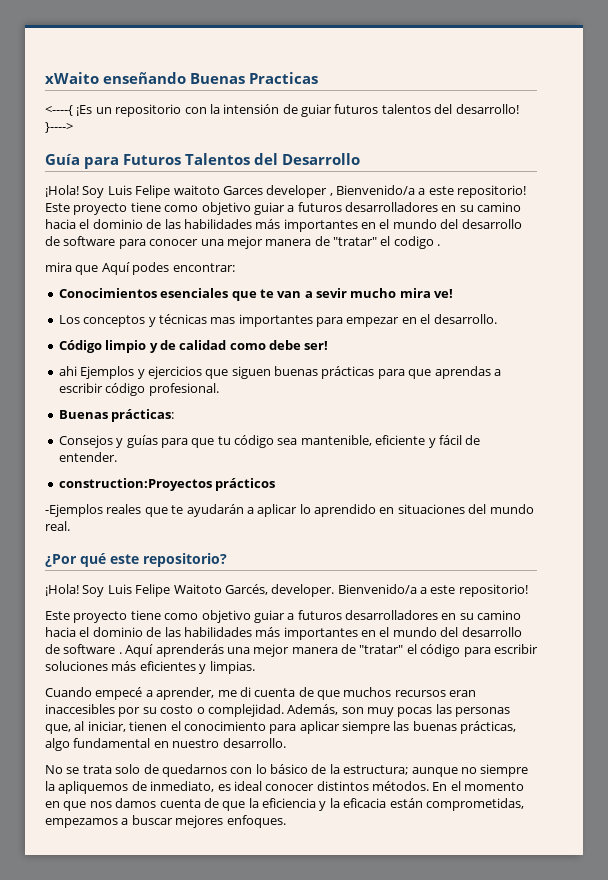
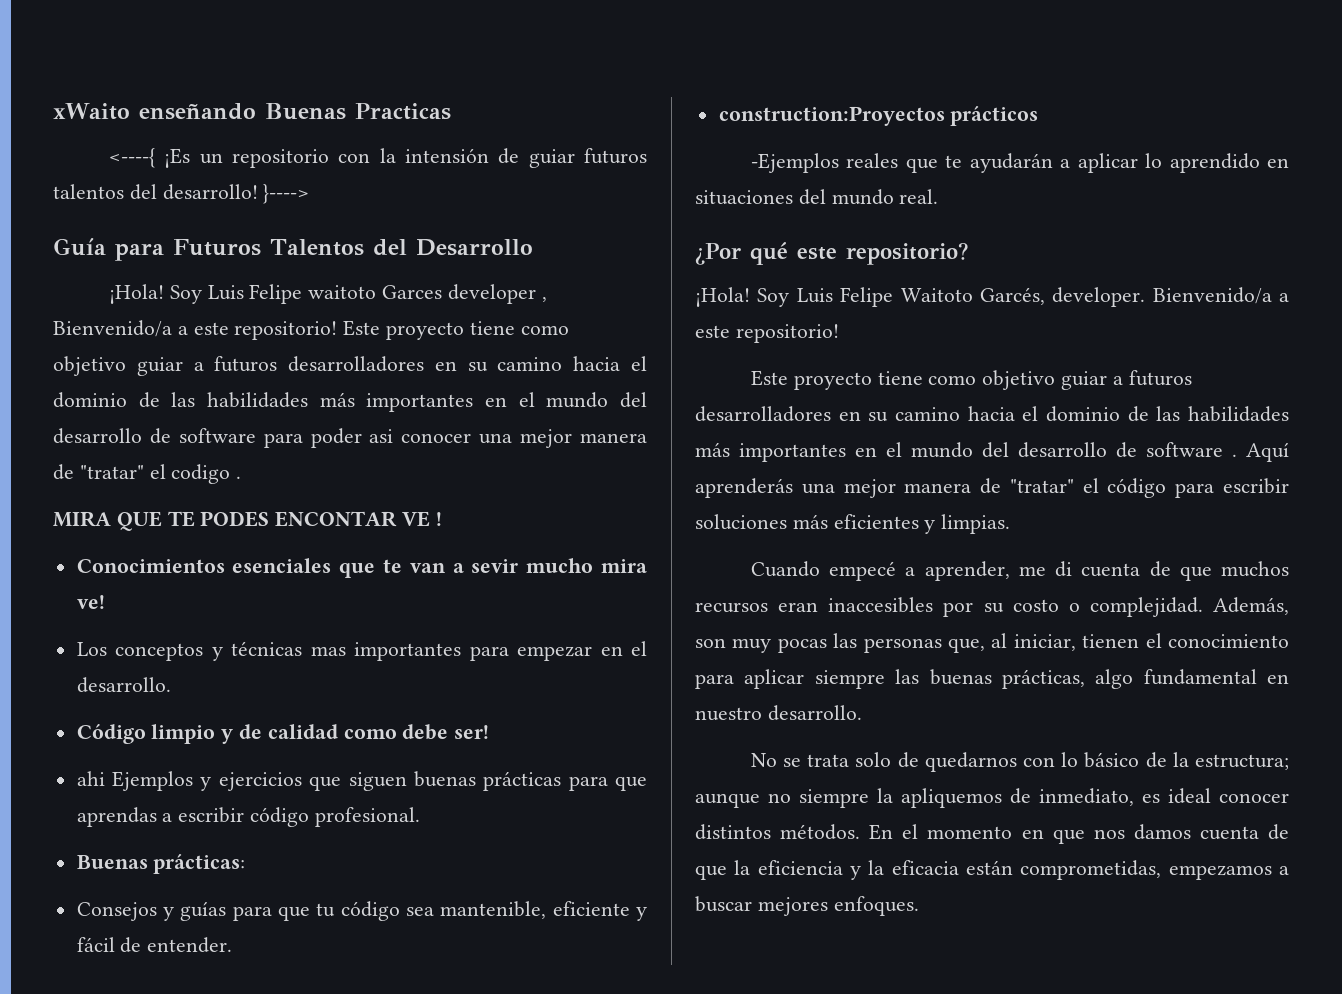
- Este proyecto tiene como objetivo guiar a futuros desarrolladores en su camino hacia el dominio de las habilidades más importantes en el mundo del desarrollo de software para conocer una mejor manera de "tratar" el codigo .
+ Este proyecto tiene como objetivo guiar a futuros desarrolladores en su camino hacia el dominio de las habilidades más importantes en el mundo del desarrollo de software para poder asi conocer una mejor manera de "tratar" el codigo .
- mira que Aquí podes encontrar:
+ MIRA QUE TE PODES ENCONTAR VE !

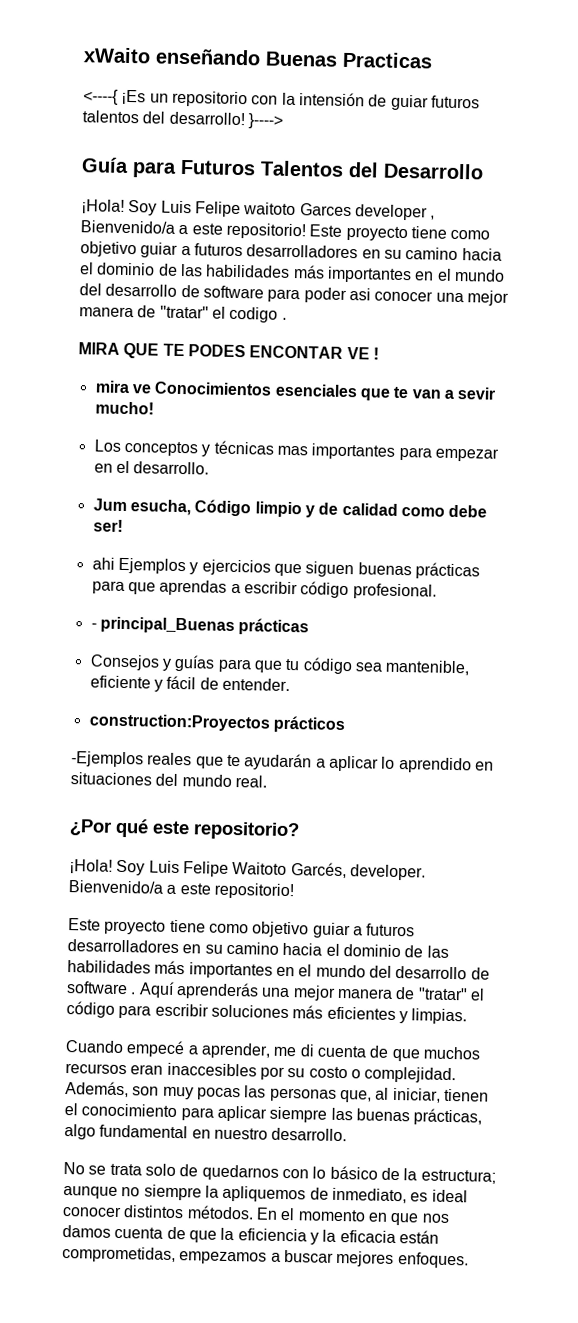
- Conocimientos esenciales que te van a sevir mucho mira ve!
+ mira ve Conocimientos esenciales que te van a sevir mucho!
- Código limpio y de calidad como debe ser!
+ Jum esucha, Código limpio y de calidad como debe ser!
- Buenas prácticas:
+ - principal_Buenas prácticas

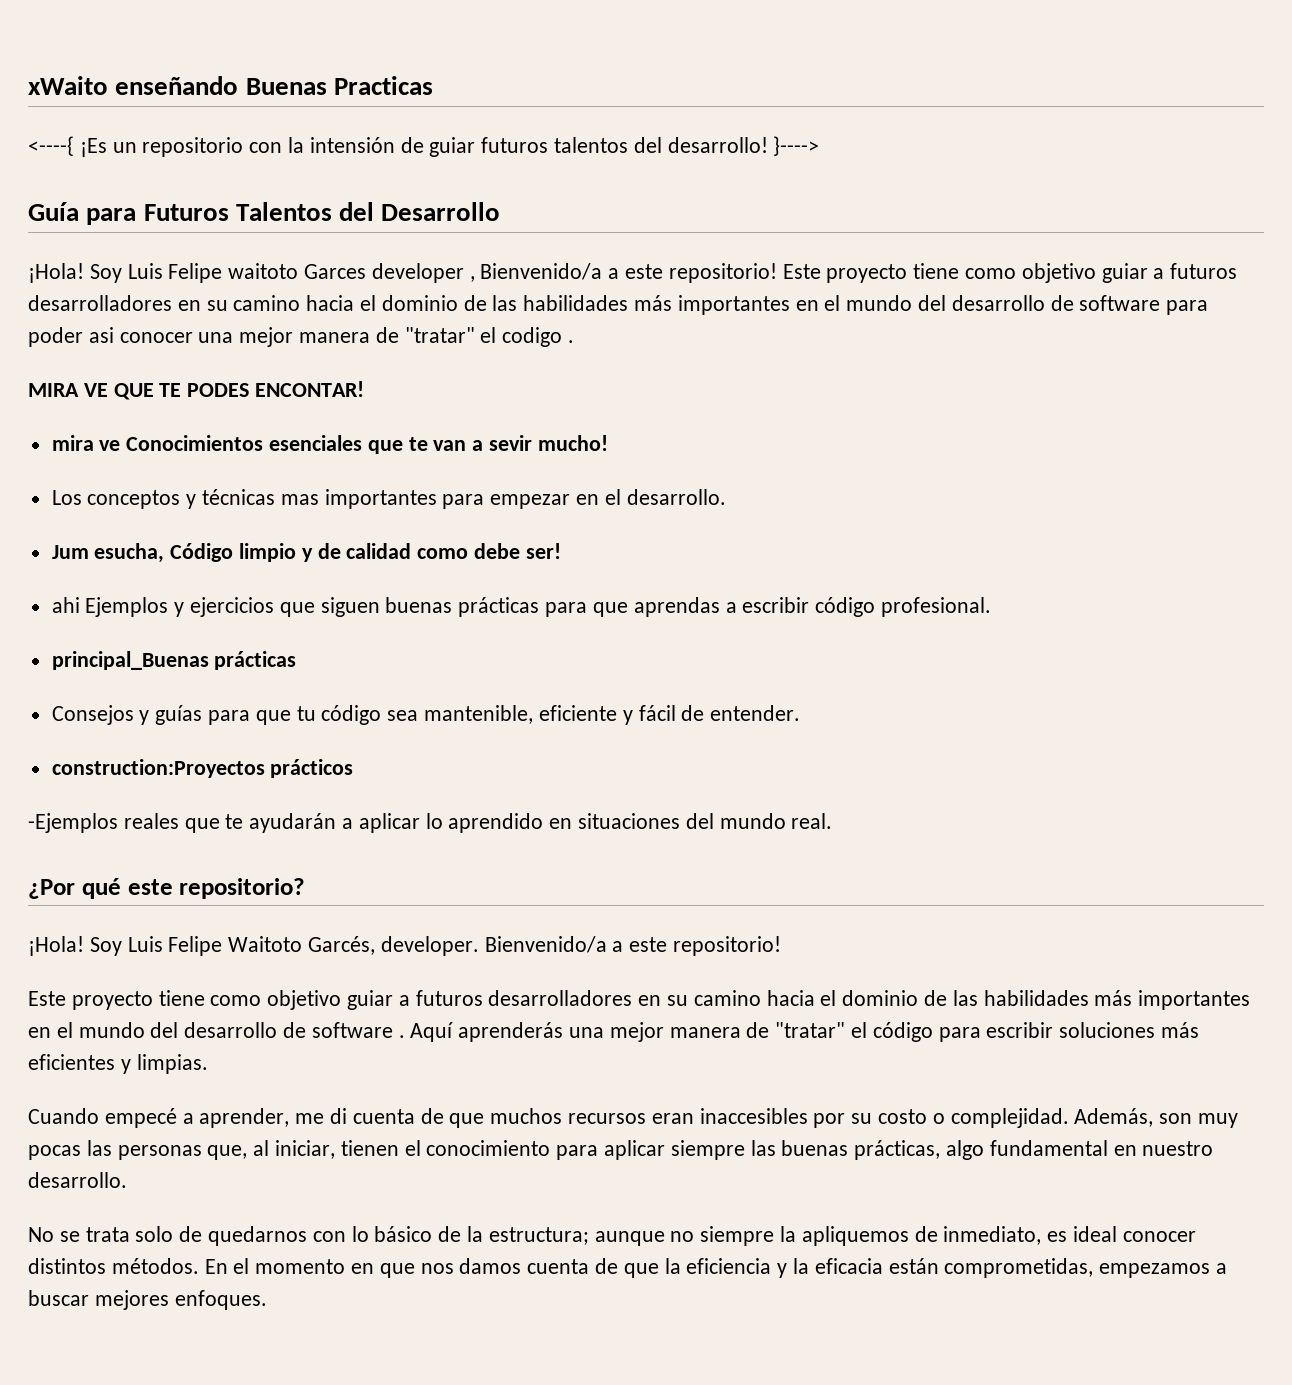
- MIRA QUE TE PODES ENCONTAR VE !
+ MIRA VE QUE TE PODES ENCONTAR!
- - principal_Buenas prácticas
+ principal_Buenas prácticas

